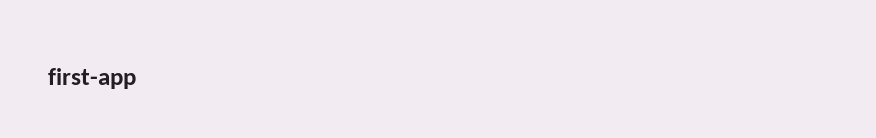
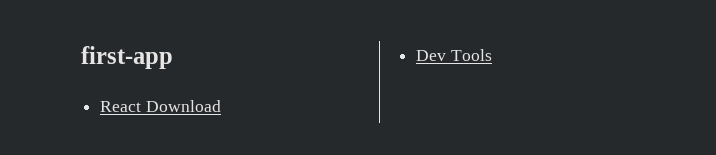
+ React Download
+ Dev Tools

